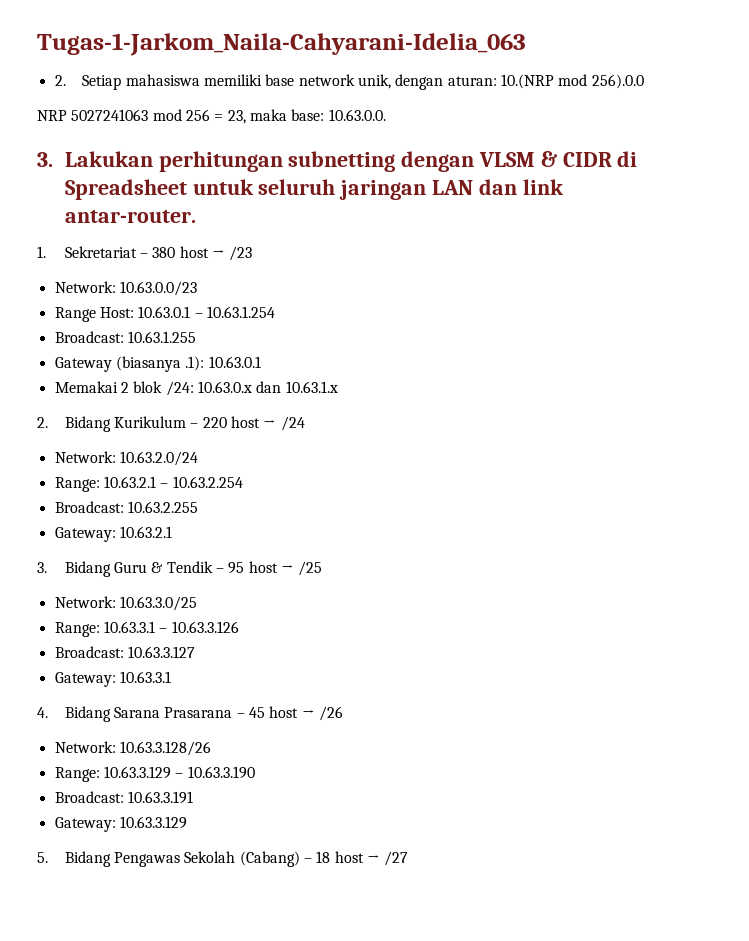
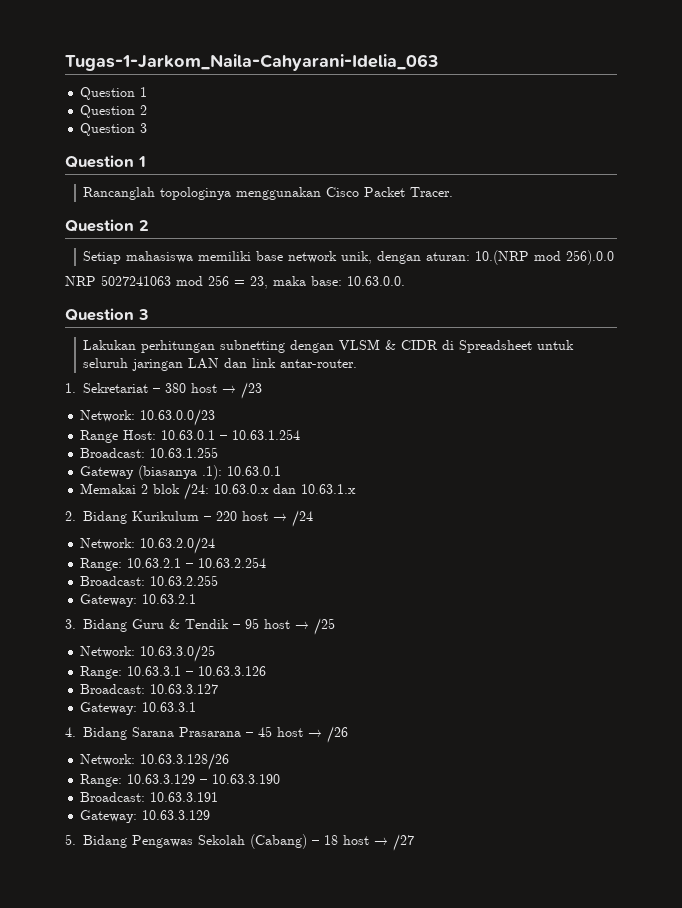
  Tugas-1-Jarkom_Naila-Cahyarani-Idelia_063
- 2. Setiap mahasiswa memiliki base network unik, dengan aturan: 10.(NRP mod 256).0.0
+ Question 1
+ Question 2
+ Question 3
+ Question 1
+ Rancanglah topologinya menggunakan Cisco Packet Tracer.
+ Question 2
+ Setiap mahasiswa memiliki base network unik, dengan aturan: 10.(NRP mod 256).0.0
  NRP 5027241063 mod 256 = 23, maka base: 10.63.0.0.
- 3. Lakukan perhitungan subnetting dengan VLSM & CIDR di Spreadsheet untuk seluruh jaringan LAN dan link antar-router.
+ Question 3
+ Lakukan perhitungan subnetting dengan VLSM & CIDR di Spreadsheet untuk seluruh jaringan LAN dan link antar-router.

